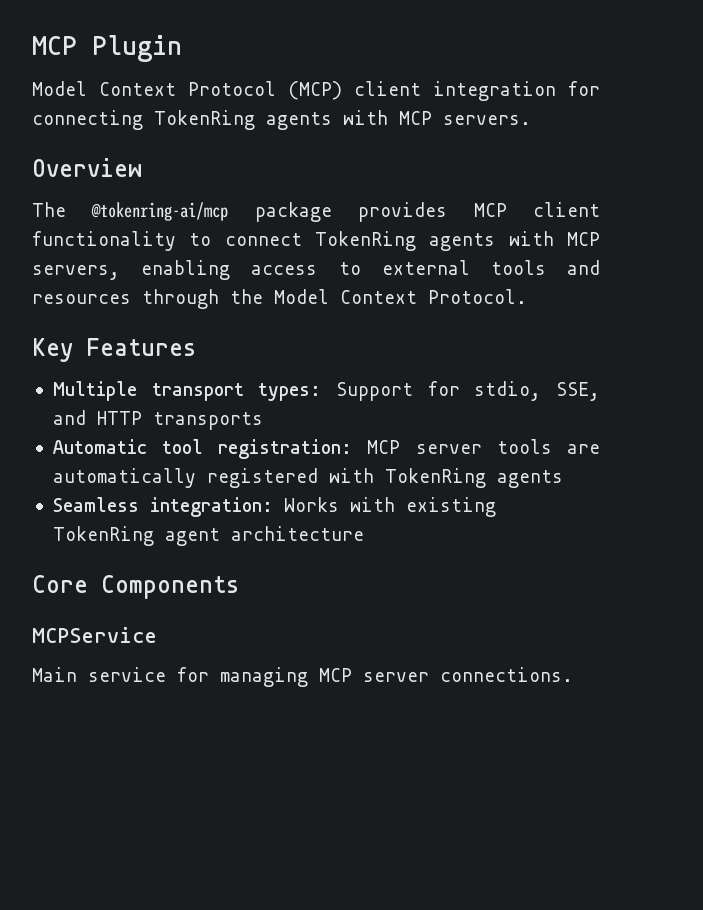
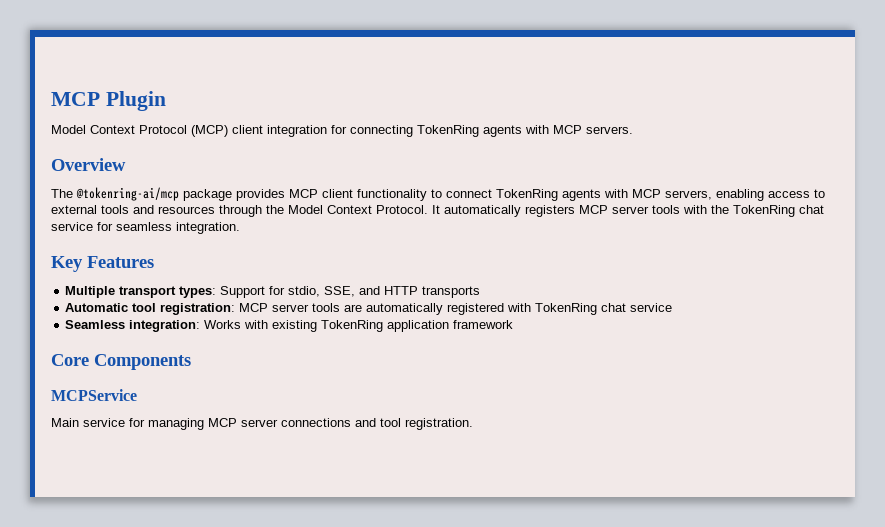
+ It automatically registers MCP server tools with the TokenRing chat service for seamless integration.
- Automatic tool registration: MCP server tools are automatically registered with TokenRing agents
+ Automatic tool registration: MCP server tools are automatically registered with TokenRing chat service
- Seamless integration: Works with existing TokenRing agent architecture
+ Seamless integration: Works with existing TokenRing application framework
- Main service for managing MCP server connections.
+ Main service for managing MCP server connections and tool registration.

